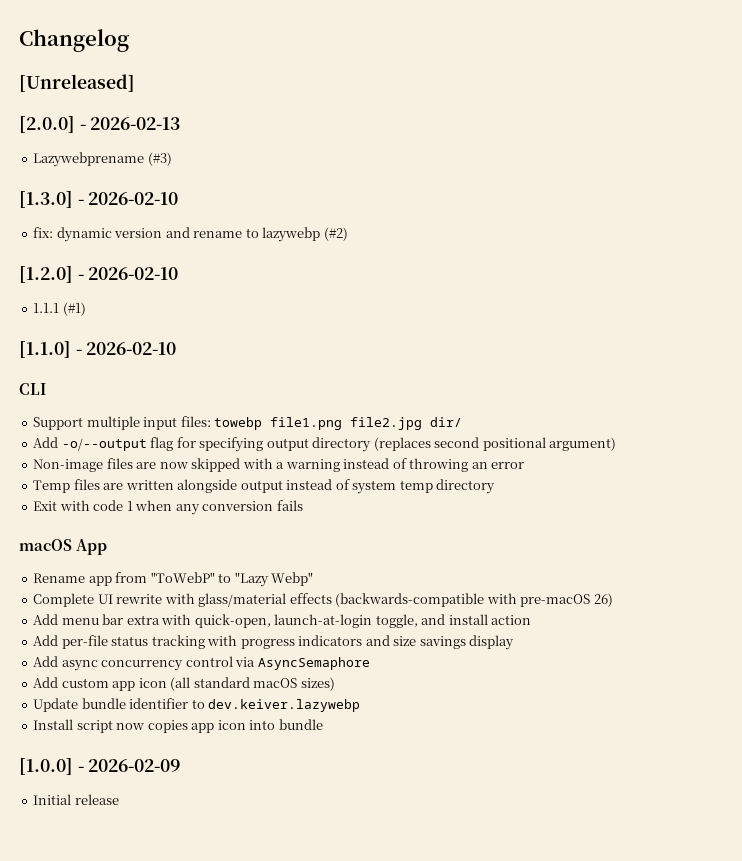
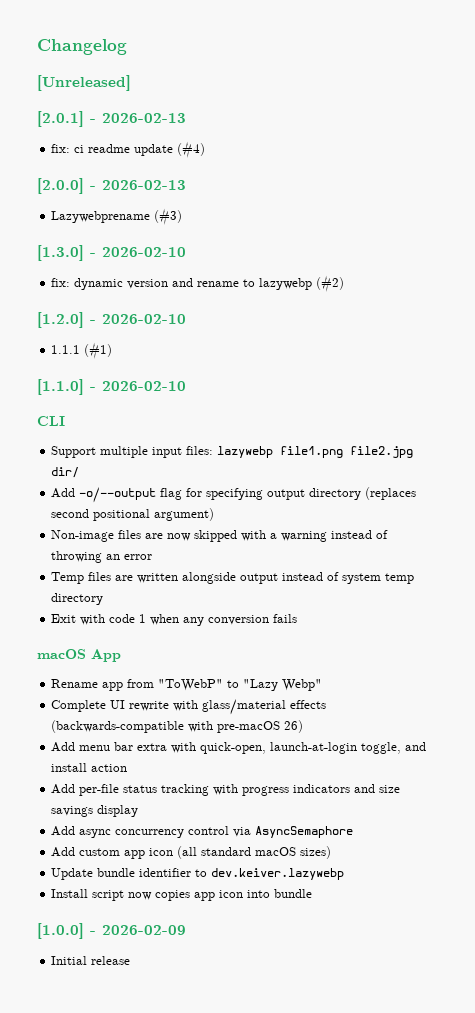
+ [2.0.1] - 2026-02-13
+ fix: ci readme update (#4)
- Support multiple input files: towebp file1.png file2.jpg dir/
+ Support multiple input files: lazywebp file1.png file2.jpg dir/

